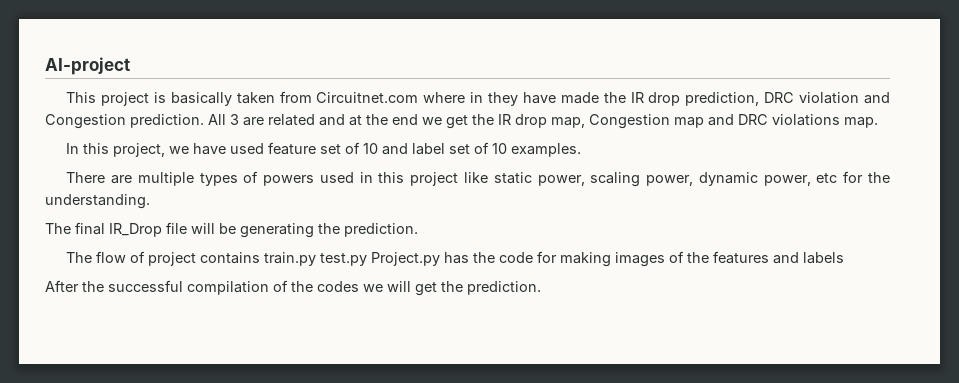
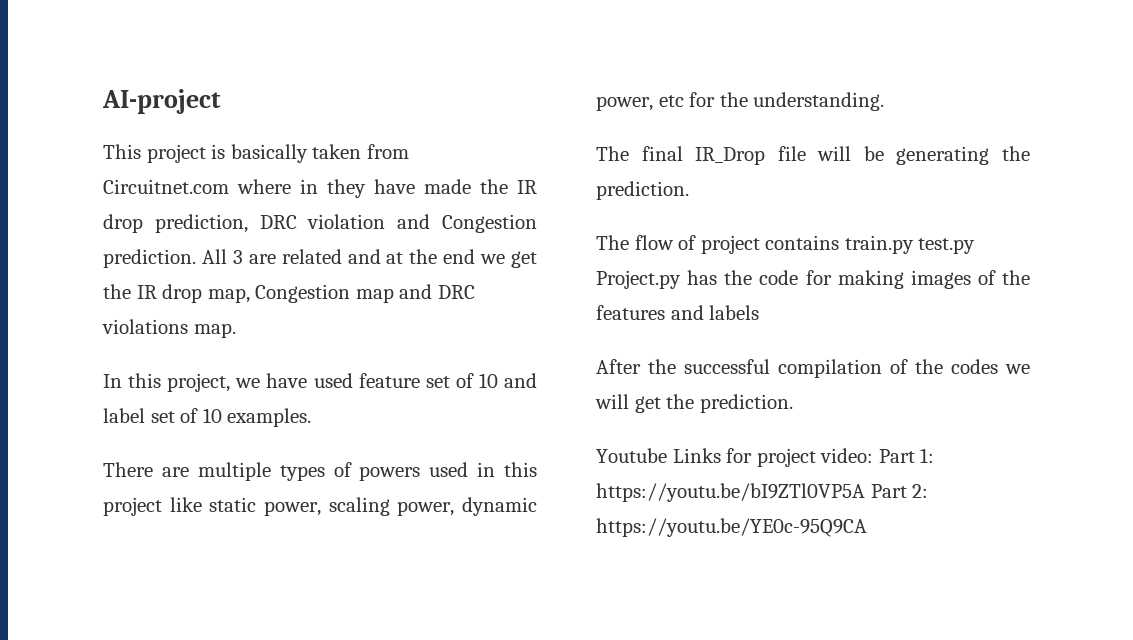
+ Youtube Links for project video: Part 1: https://youtu.be/bI9ZTl0VP5A Part 2: https://youtu.be/YE0c-95Q9CA

